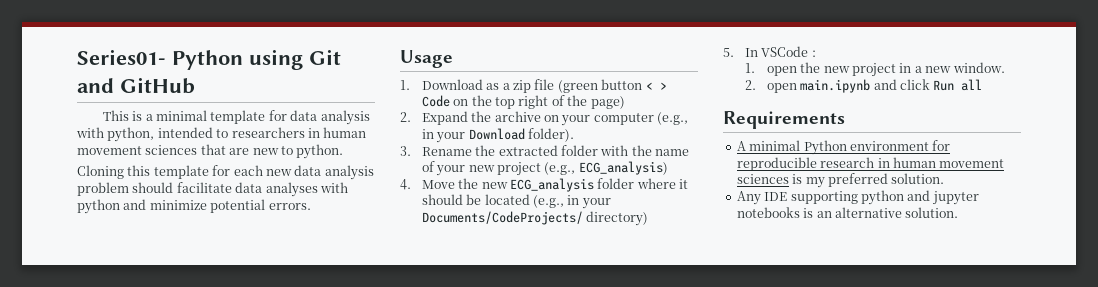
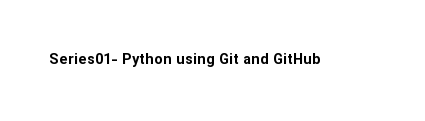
- This is a minimal template for data analysis with python, intended to researchers in human movement sciences that are new to python.
- Cloning this template for each new data analysis problem should facilitate data analyses with python and minimize potential errors.
- Usage
- 1. Download as a zip file (green button < > Code on the top right of the page)
- 2. Expand the archive on your computer (e.g., in your Download folder).
- 3. Rename the extracted folder with the name of your new project (e.g., ECG_analysis)
- 4. Move the new ECG_analysis folder where it should be located (e.g., in your Documents/CodeProjects/ directory)
- 5. In VSCode :
- 1. open the new project in a new window.
- 2. open main.ipynb and click Run all
- Requirements
- A minimal Python environment for reproducible research in human movement sciences is my preferred solution.
- Any IDE supporting python and jupyter notebooks is an alternative solution.

